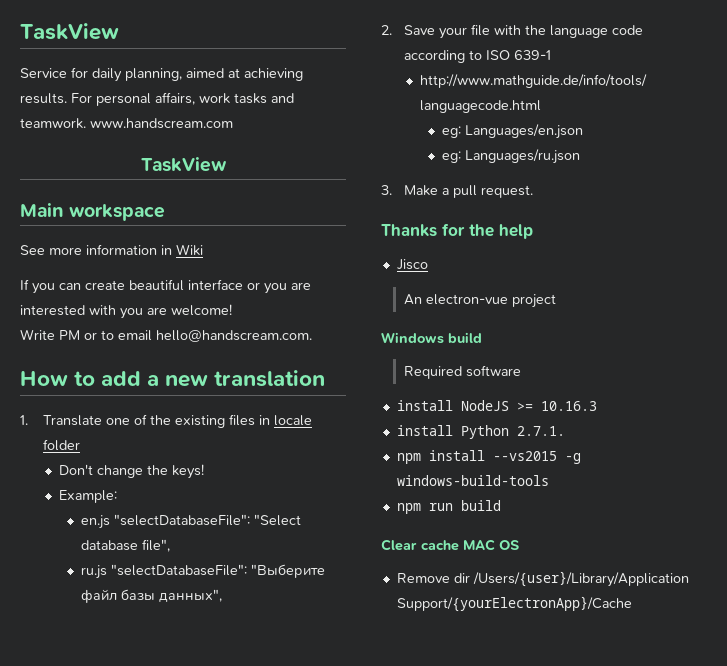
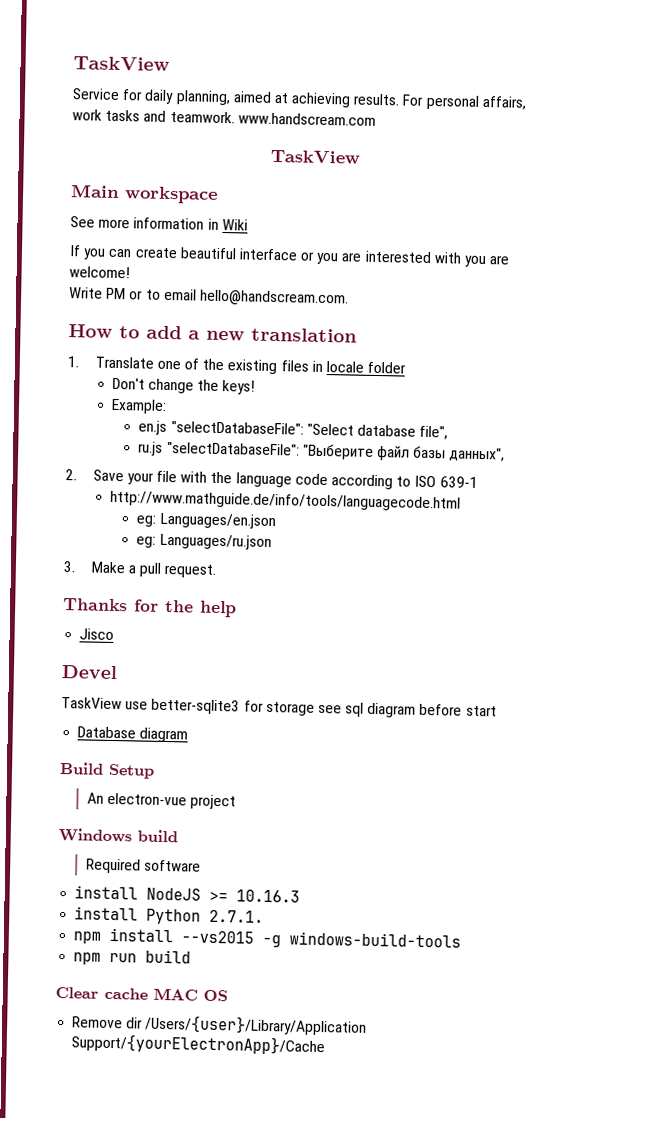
+ Devel
+ TaskView use better-sqlite3 for storage see sql diagram before start
+ Database diagram
+ Build Setup

